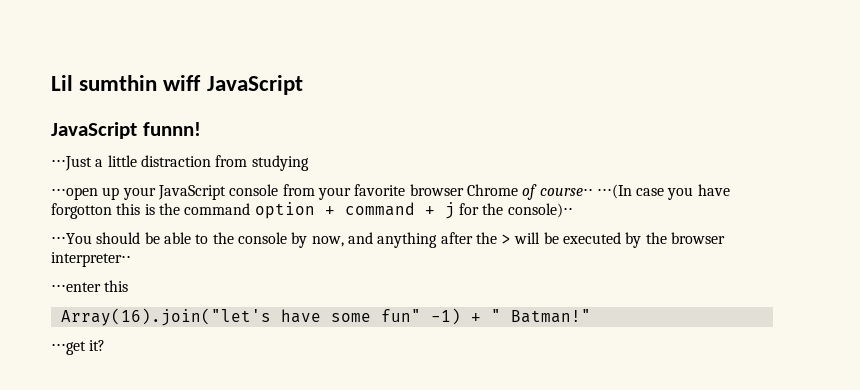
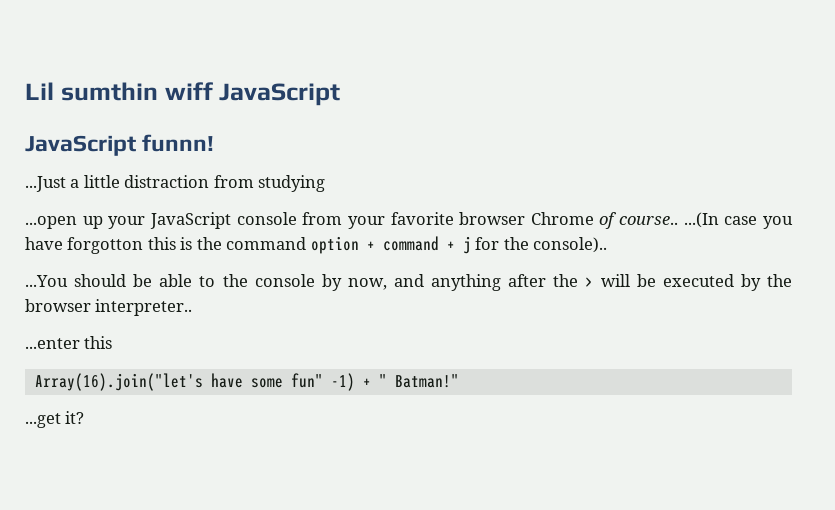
- ⋅⋅⋅Just a little distraction from studying
+ ...Just a little distraction from studying
- ⋅⋅⋅open up your JavaScript console from your favorite browser Chrome of course⋅⋅ ⋅⋅⋅(In case you have forgotton this is the command option + command + j for the console)⋅⋅
- ⋅⋅⋅You should be able to the console by now, and anything after the > will be executed by the browser interpreter⋅⋅
- ⋅⋅⋅enter this
+ ...open up your JavaScript console from your favorite browser Chrome of course.. ...(In case you have forgotton this is the command option + command + j for the console)..
+ ...You should be able to the console by now, and anything after the > will be executed by the browser interpreter..
+ ...enter this
- ⋅⋅⋅get it?
+ ...get it?

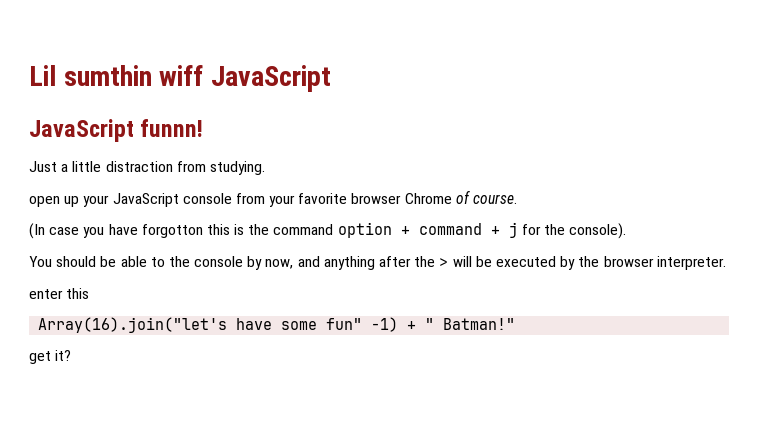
- ...Just a little distraction from studying
- ...open up your JavaScript console from your favorite browser Chrome of course.. ...(In case you have forgotton this is the command option + command + j for the console)..
- ...You should be able to the console by now, and anything after the > will be executed by the browser interpreter..
- ...enter this
+ Just a little distraction from studying.
+ open up your JavaScript console from your favorite browser Chrome of course.
+ (In case you have forgotton this is the command option + command + j for the console).
+ You should be able to the console by now, and anything after the > will be executed by the browser interpreter.
+ enter this
- ...get it?
+ get it?

